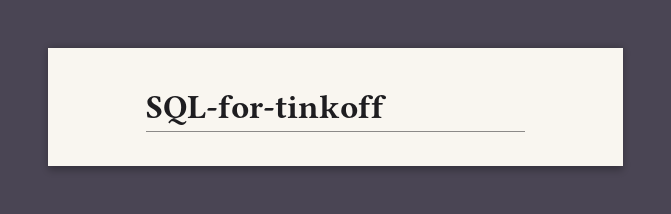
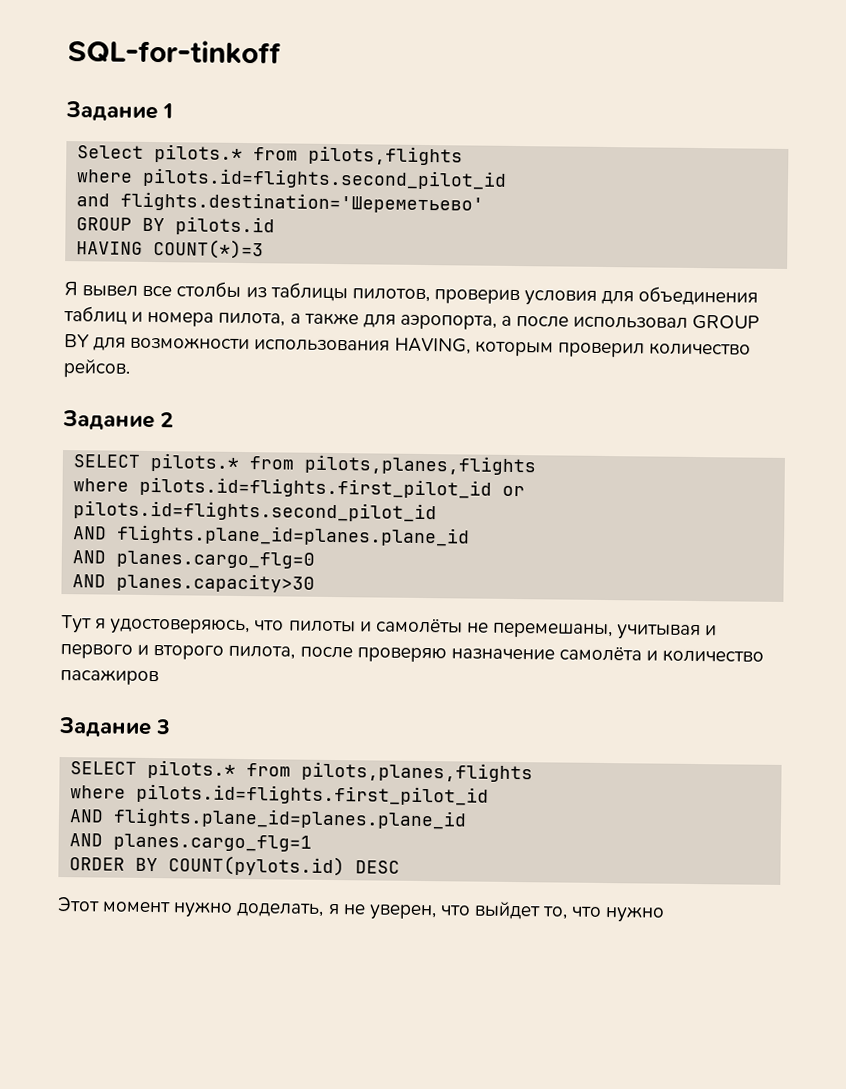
+ Задание 1
+ Select pilots.* from pilots,flights
+ where pilots.id=flights.second_pilot_id
+ and flights.destination='Шереметьево'
+ GROUP BY pilots.id
+ HAVING COUNT(*)=3
+ Я вывел все столбы из таблицы пилотов, проверив условия для объединения таблиц и номера пилота, а также для аэропорта, а после использовал GROUP BY для возможности использования HAVING, которым проверил количество рейсов.
+ Задание 2
+ SELECT pilots.* from pilots,planes,flights
+ where pilots.id=flights.first_pilot_id or pilots.id=flights.second_pilot_id
+ AND flights.plane_id=planes.plane_id
+ AND planes.cargo_flg=0
+ AND planes.capacity>30
+ Тут я удостоверяюсь, что пилоты и самолёты не перемешаны, учитывая и первого и второго пилота, после проверяю назначение самолёта и количество пасажиров
+ Задание 3
+ SELECT pilots.* from pilots,planes,flights
+ where pilots.id=flights.first_pilot_id
+ AND flights.plane_id=planes.plane_id
+ AND planes.cargo_flg=1
+ ORDER BY COUNT(pylots.id) DESC
+ Этот момент нужно доделать, я не уверен, что выйдет то, что нужно

